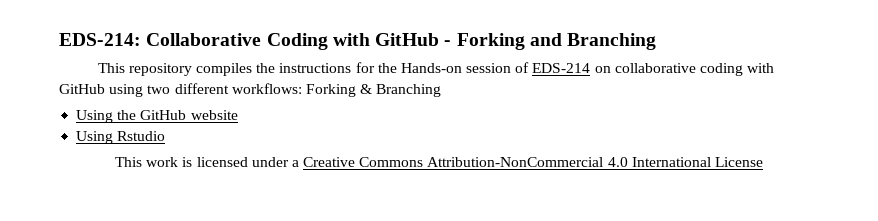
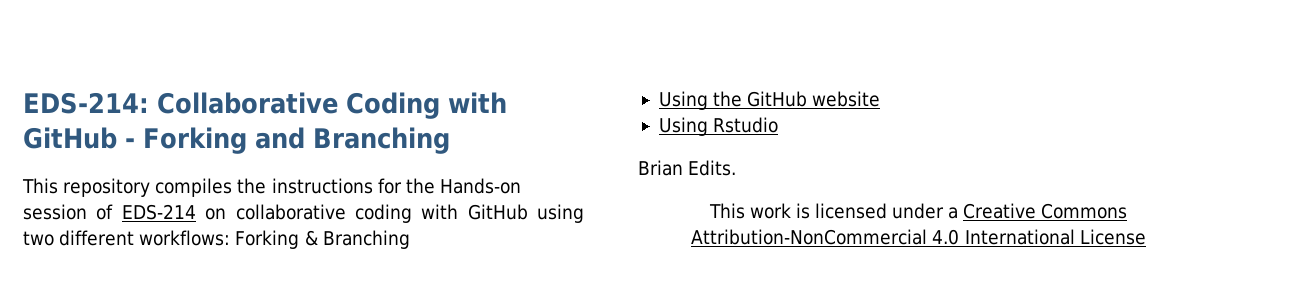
+ Brian Edits.

